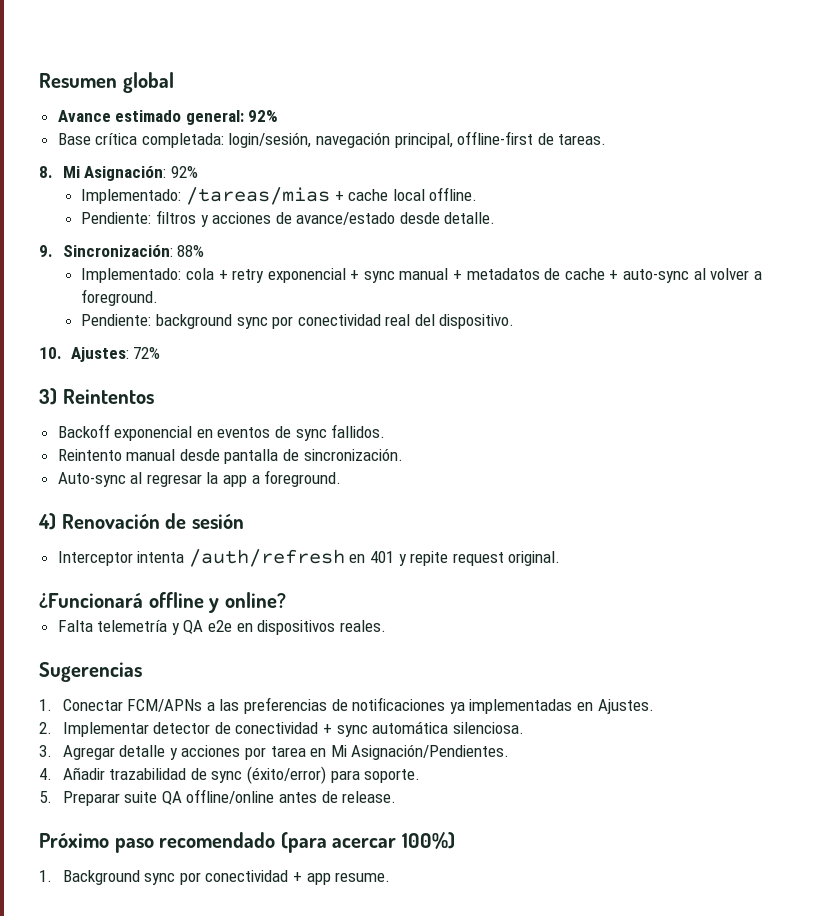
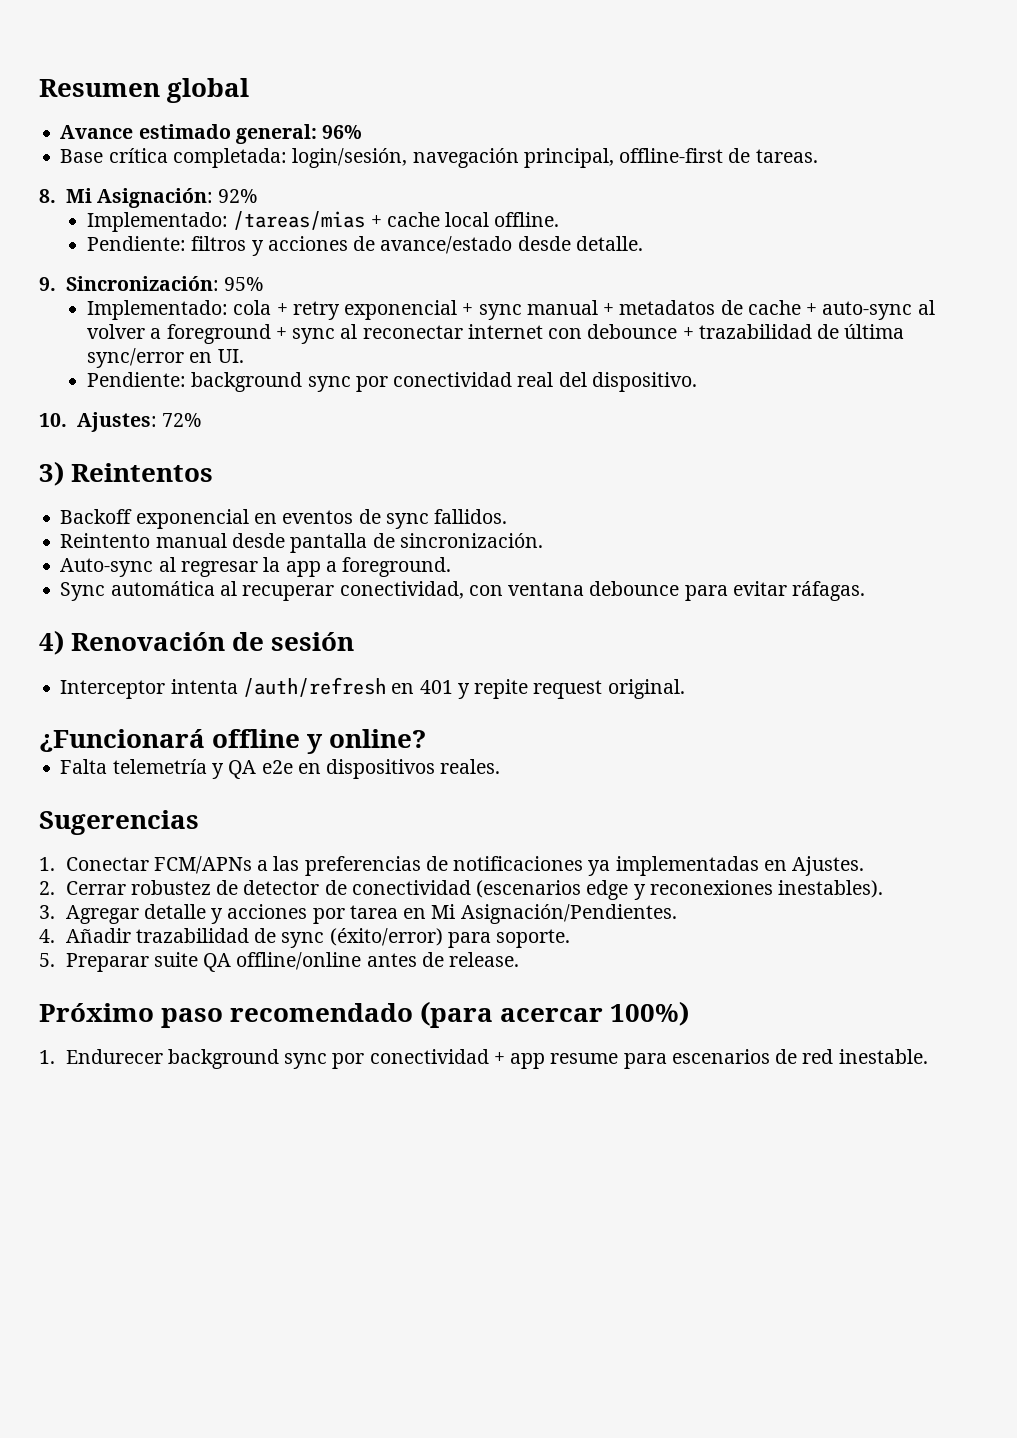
- Avance estimado general: 92%
+ Avance estimado general: 96%
- 9. Sincronización: 88%
+ 9. Sincronización: 95%
- Implementado: cola + retry exponencial + sync manual + metadatos de cache + auto-sync al volver a foreground.
+ Implementado: cola + retry exponencial + sync manual + metadatos de cache + auto-sync al volver a foreground + sync al reconectar internet con debounce + trazabilidad de última sync/error en UI.
+ Sync automática al recuperar conectividad, con ventana debounce para evitar ráfagas.
- 2. Implementar detector de conectividad + sync automática silenciosa.
+ 2. Cerrar robustez de detector de conectividad (escenarios edge y reconexiones inestables).
- 1. Background sync por conectividad + app resume.
+ 1. Endurecer background sync por conectividad + app resume para escenarios de red inestable.

